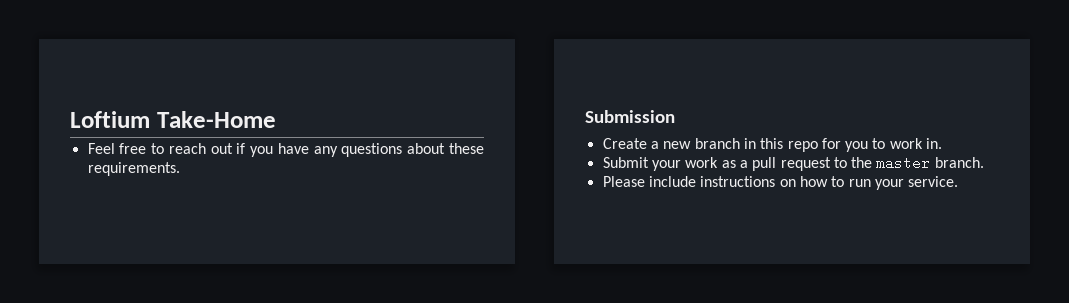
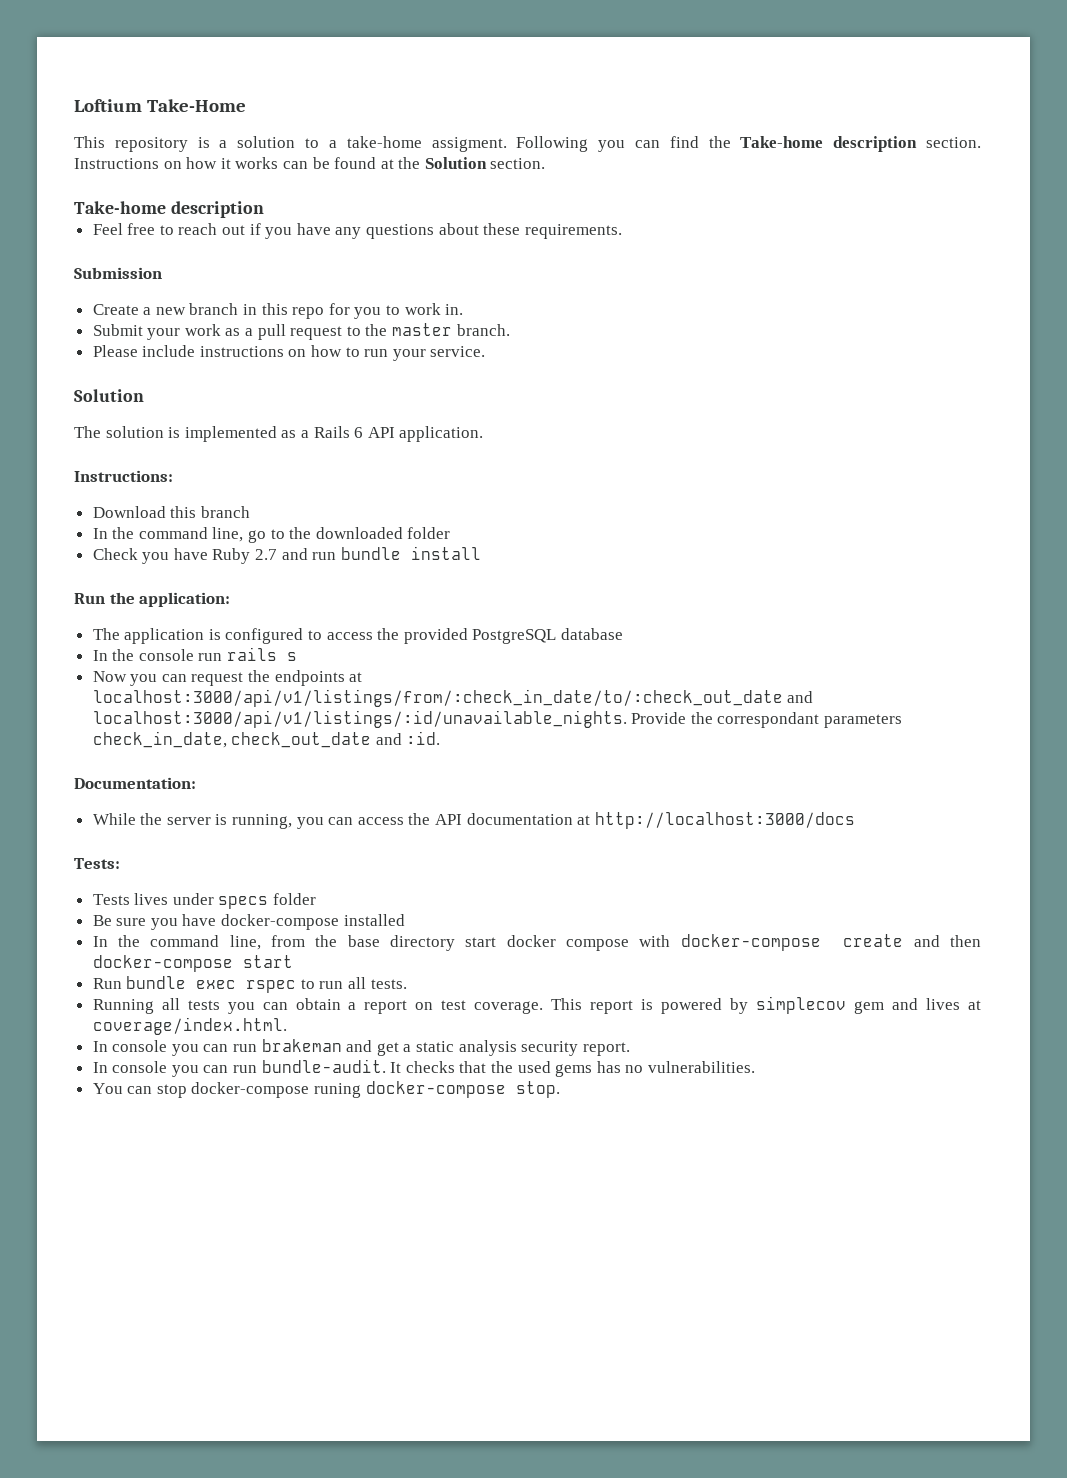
+ This repository is a solution to a take-home assigment. Following you can find the Take-home description section. Instructions on how it works can be found at the Solution section.
+ Take-home description
  Please include instructions on how to run your service.
+ Solution
+ The solution is implemented as a Rails 6 API application.
+ Instructions:
+ Download this branch
+ In the command line, go to the downloaded folder
+ Check you have Ruby 2.7 and run bundle install
+ Run the application:
+ The application is configured to access the provided PostgreSQL database
+ In the console run rails s
+ Now you can request the endpoints at localhost:3000/api/v1/listings/from/:check_in_date/to/:check_out_date and localhost:3000/api/v1/listings/:id/unavailable_nights. Provide the correspondant parameters check_in_date, check_out_date and :id.
+ Documentation:
+ While the server is running, you can access the API documentation at http://localhost:3000/docs
+ Tests:
+ Tests lives under specs folder
+ Be sure you have docker-compose installed
+ In the command line, from the base directory start docker compose with docker-compose create and then docker-compose start
+ Run bundle exec rspec to run all tests.
+ Running all tests you can obtain a report on test coverage. This report is powered by simplecov gem and lives at coverage/index.html.
+ In console you can run brakeman and get a static analysis security report.
+ In console you can run bundle-audit. It checks that the used gems has no vulnerabilities.
+ You can stop docker-compose runing docker-compose stop.

